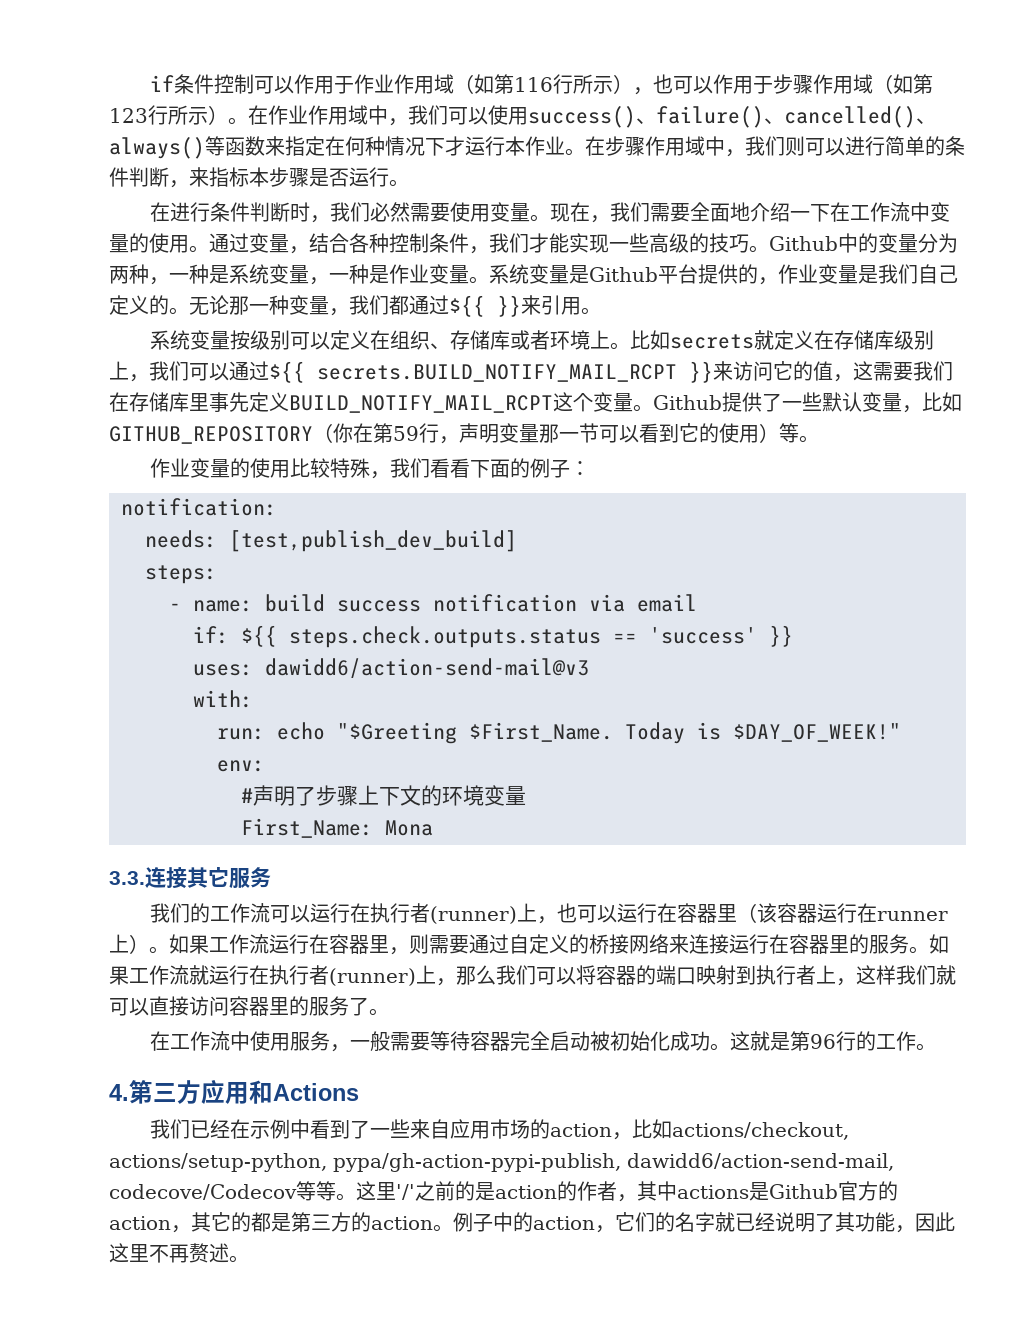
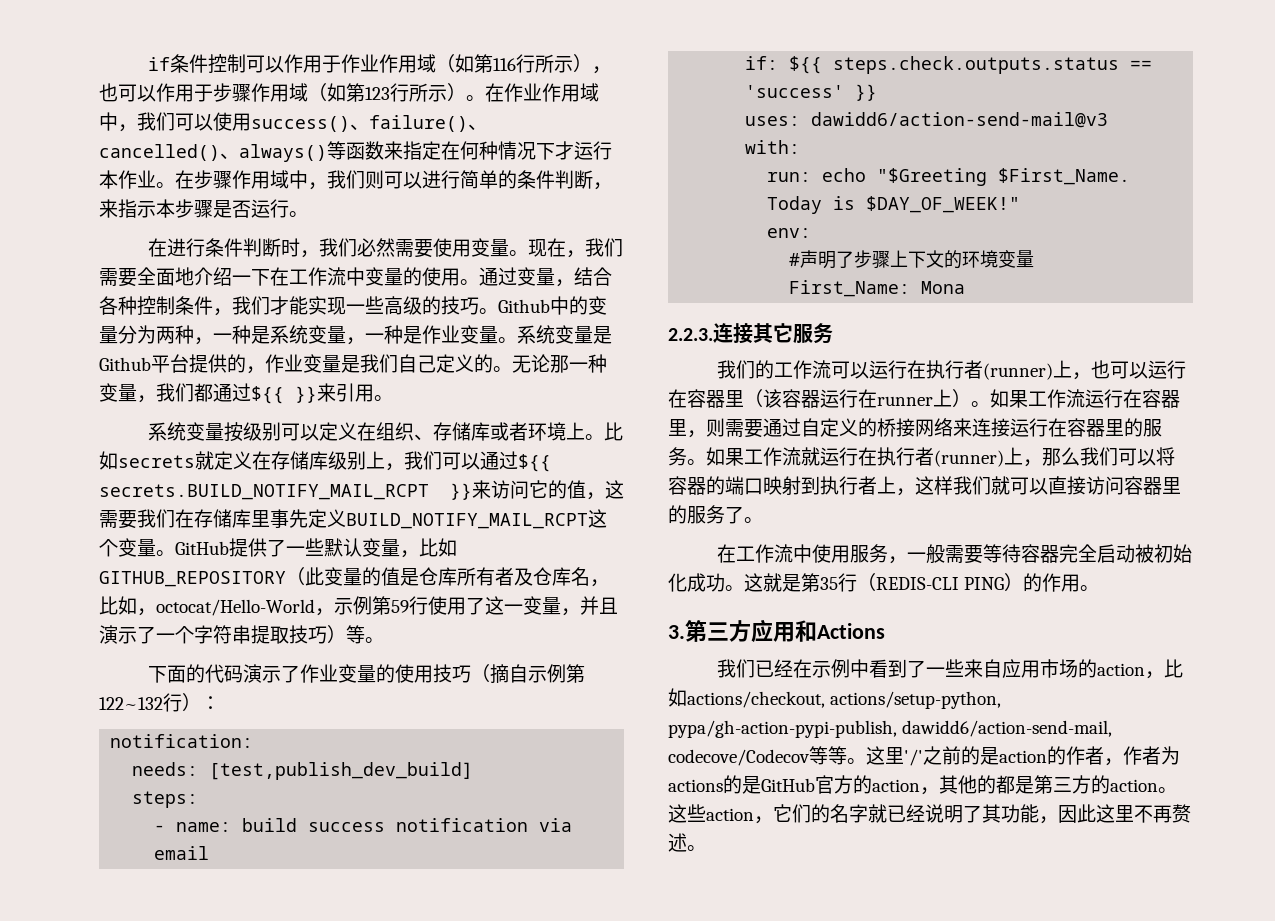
- 在步骤作用域中，我们则可以进行简单的条件判断，来指标本步骤是否运行。
+ 在步骤作用域中，我们则可以进行简单的条件判断，来指示本步骤是否运行。
- Github提供了一些默认变量，比如GITHUB_REPOSITORY（你在第59行，声明变量那一节可以看到它的使用）等。
- 作业变量的使用比较特殊，我们看看下面的例子：
+ GitHub提供了一些默认变量，比如GITHUB_REPOSITORY（此变量的值是仓库所有者及仓库名，比如，octocat/Hello-World，示例第59行使用了这一变量，并且演示了一个字符串提取技巧）等。
+ 下面的代码演示了作业变量的使用技巧（摘自示例第122~132行）：
- 3.3.连接其它服务
+ 2.2.3.连接其它服务
- 这就是第96行的工作。
- 4.第三方应用和Actions
+ 这就是第35行（REDIS-CLI PING）的作用。
+ 3.第三方应用和Actions
- 这里'/'之前的是action的作者，其中actions是Github官方的action，其它的都是第三方的action。
+ 这里'/'之前的是action的作者，作者为actions的是GitHub官方的action，其他的都是第三方的action。
- 例子中的action，它们的名字就已经说明了其功能，因此这里不再赘述。
+ 这些action，它们的名字就已经说明了其功能，因此这里不再赘述。

